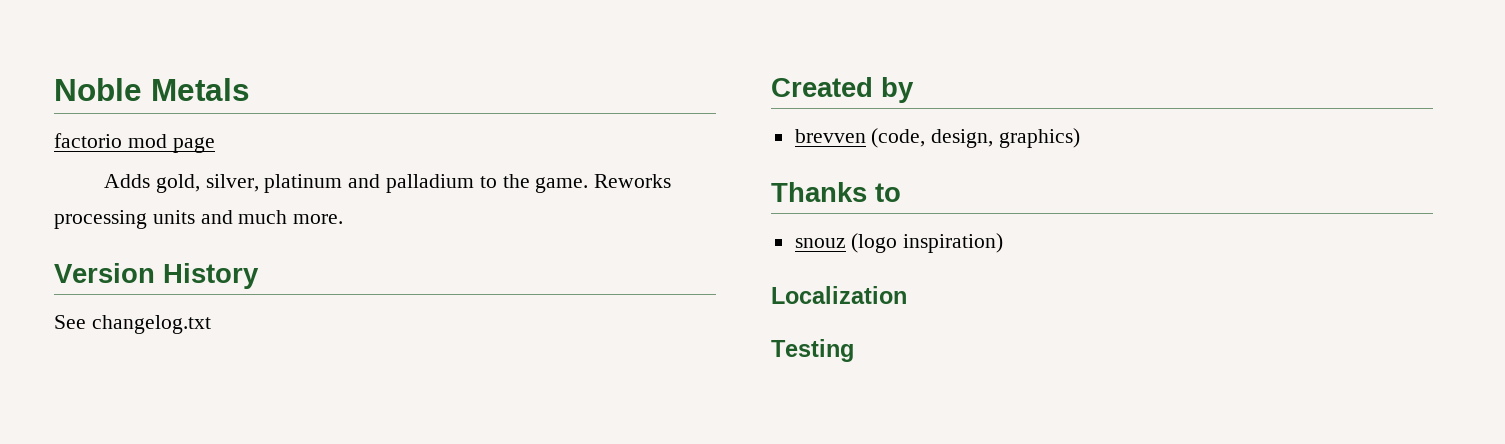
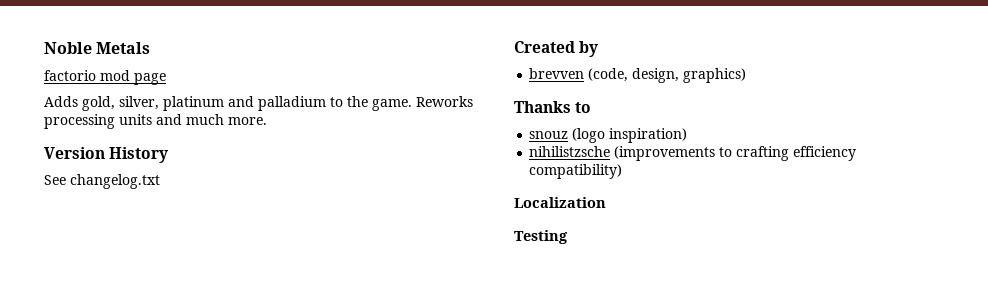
+ nihilistzsche (improvements to crafting efficiency compatibility)

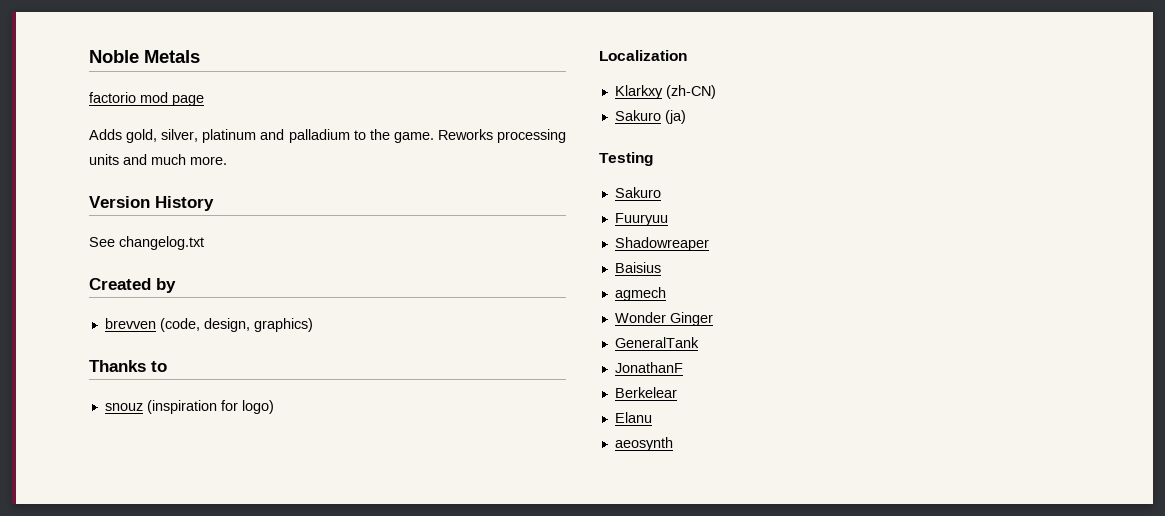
- snouz (logo inspiration)
- nihilistzsche (improvements to crafting efficiency compatibility)
+ snouz (inspiration for logo)
  Localization
+ Klarkxy (zh-CN)
+ Sakuro (ja)
  Testing
+ Sakuro
+ Fuuryuu
+ Shadowreaper
+ Baisius
+ agmech
+ Wonder Ginger
+ GeneralTank
+ JonathanF
+ Berkelear
+ Elanu
+ aeosynth

